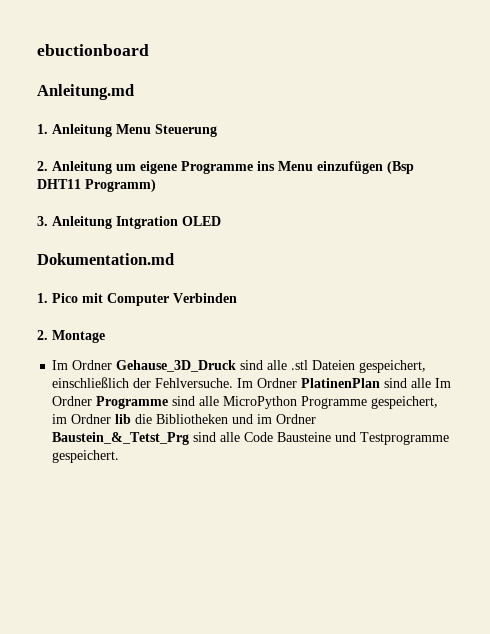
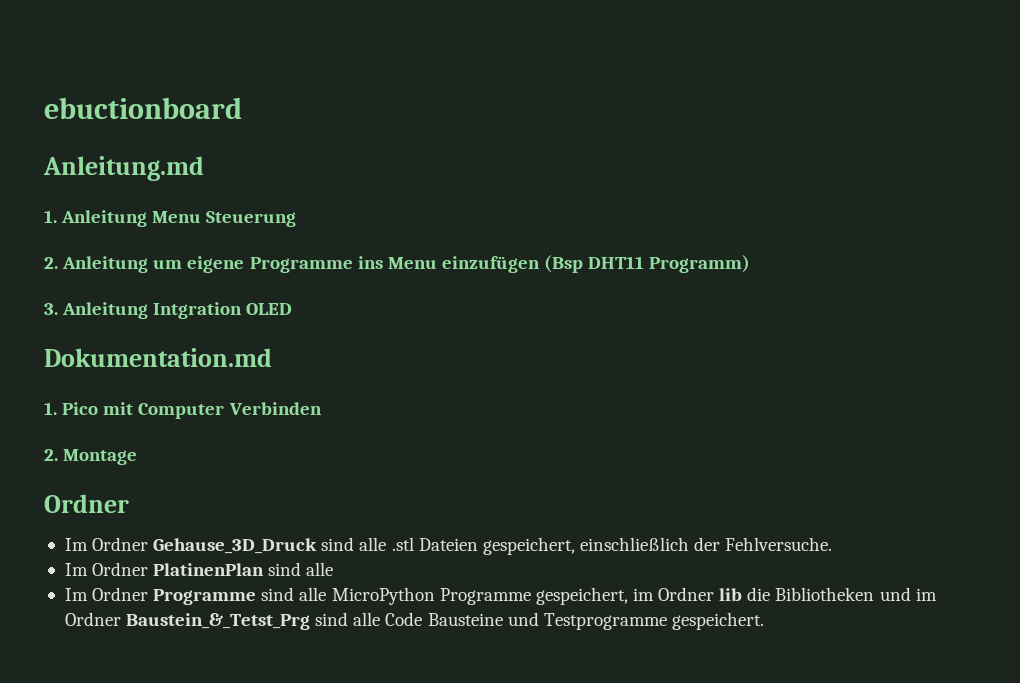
  2. Montage
+ Ordner
- Im Ordner Gehause_3D_Druck sind alle .stl Dateien gespeichert, einschließlich der Fehlversuche. Im Ordner PlatinenPlan sind alle Im Ordner Programme sind alle MicroPython Programme gespeichert, im Ordner lib die Bibliotheken und im Ordner Baustein_&_Tetst_Prg sind alle Code Bausteine und Testprogramme gespeichert.
+ Im Ordner Gehause_3D_Druck sind alle .stl Dateien gespeichert, einschließlich der Fehlversuche.
+ Im Ordner PlatinenPlan sind alle
+ Im Ordner Programme sind alle MicroPython Programme gespeichert, im Ordner lib die Bibliotheken und im Ordner Baustein_&_Tetst_Prg sind alle Code Bausteine und Testprogramme gespeichert.

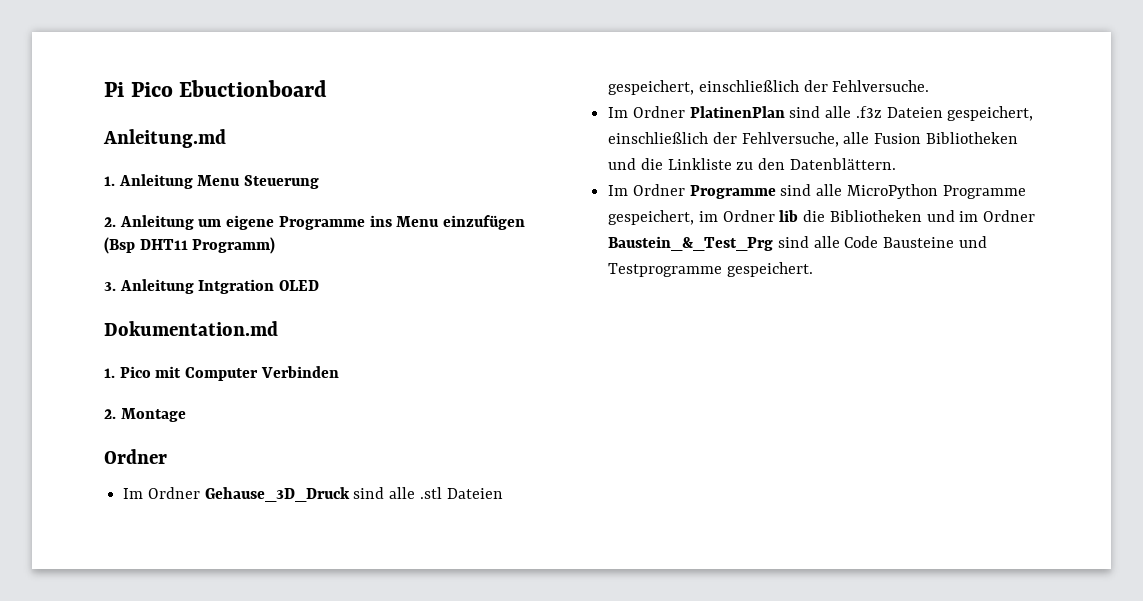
- ebuctionboard
+ Pi Pico Ebuctionboard
- Im Ordner PlatinenPlan sind alle
+ Im Ordner PlatinenPlan sind alle .f3z Dateien gespeichert, einschließlich der Fehlversuche, alle Fusion Bibliotheken und die Linkliste zu den Datenblättern.
- Im Ordner Programme sind alle MicroPython Programme gespeichert, im Ordner lib die Bibliotheken und im Ordner Baustein_&_Tetst_Prg sind alle Code Bausteine und Testprogramme gespeichert.
+ Im Ordner Programme sind alle MicroPython Programme gespeichert, im Ordner lib die Bibliotheken und im Ordner Baustein_&_Test_Prg sind alle Code Bausteine und Testprogramme gespeichert.

